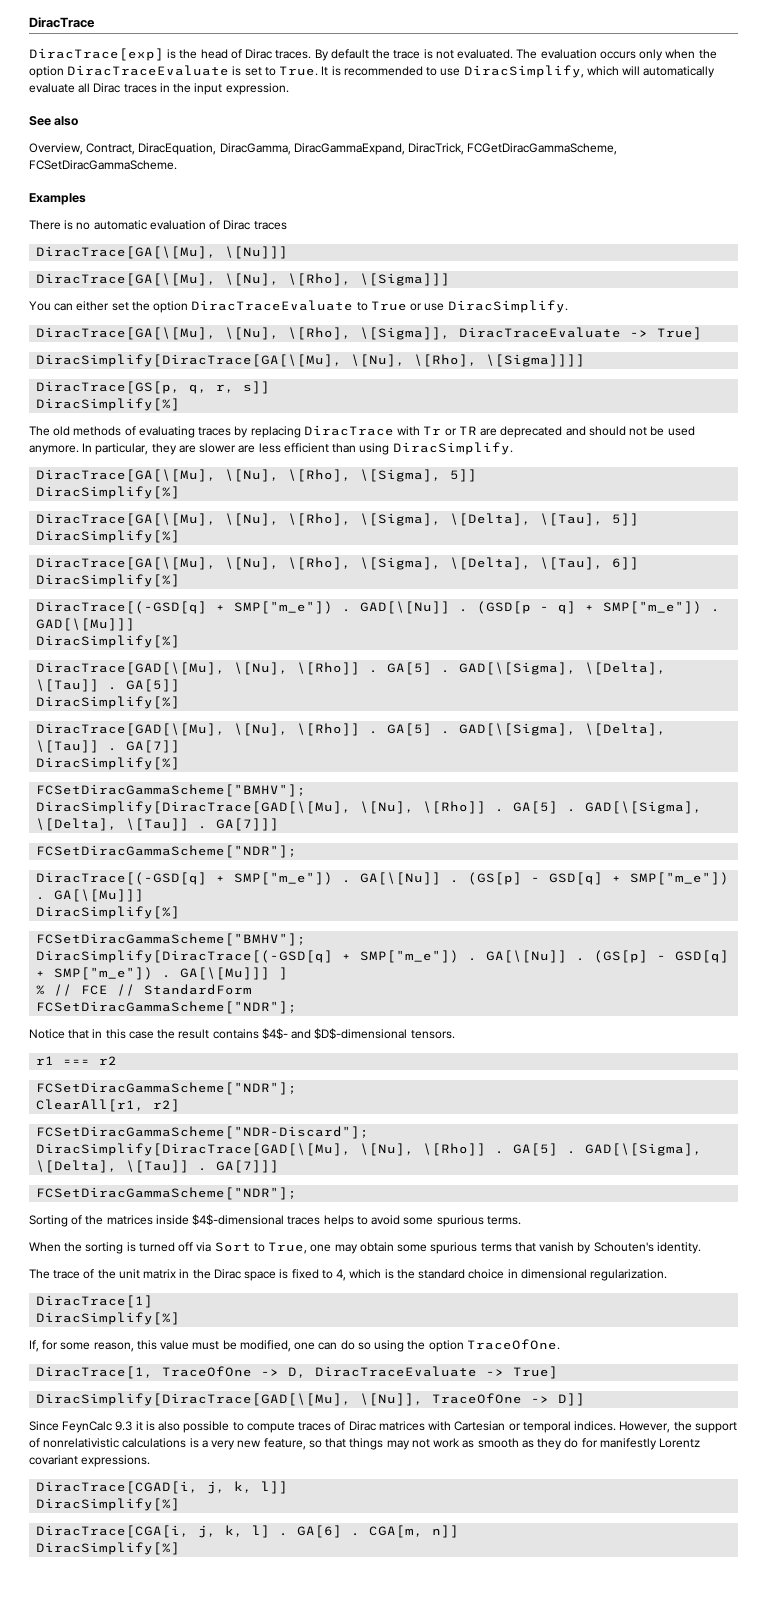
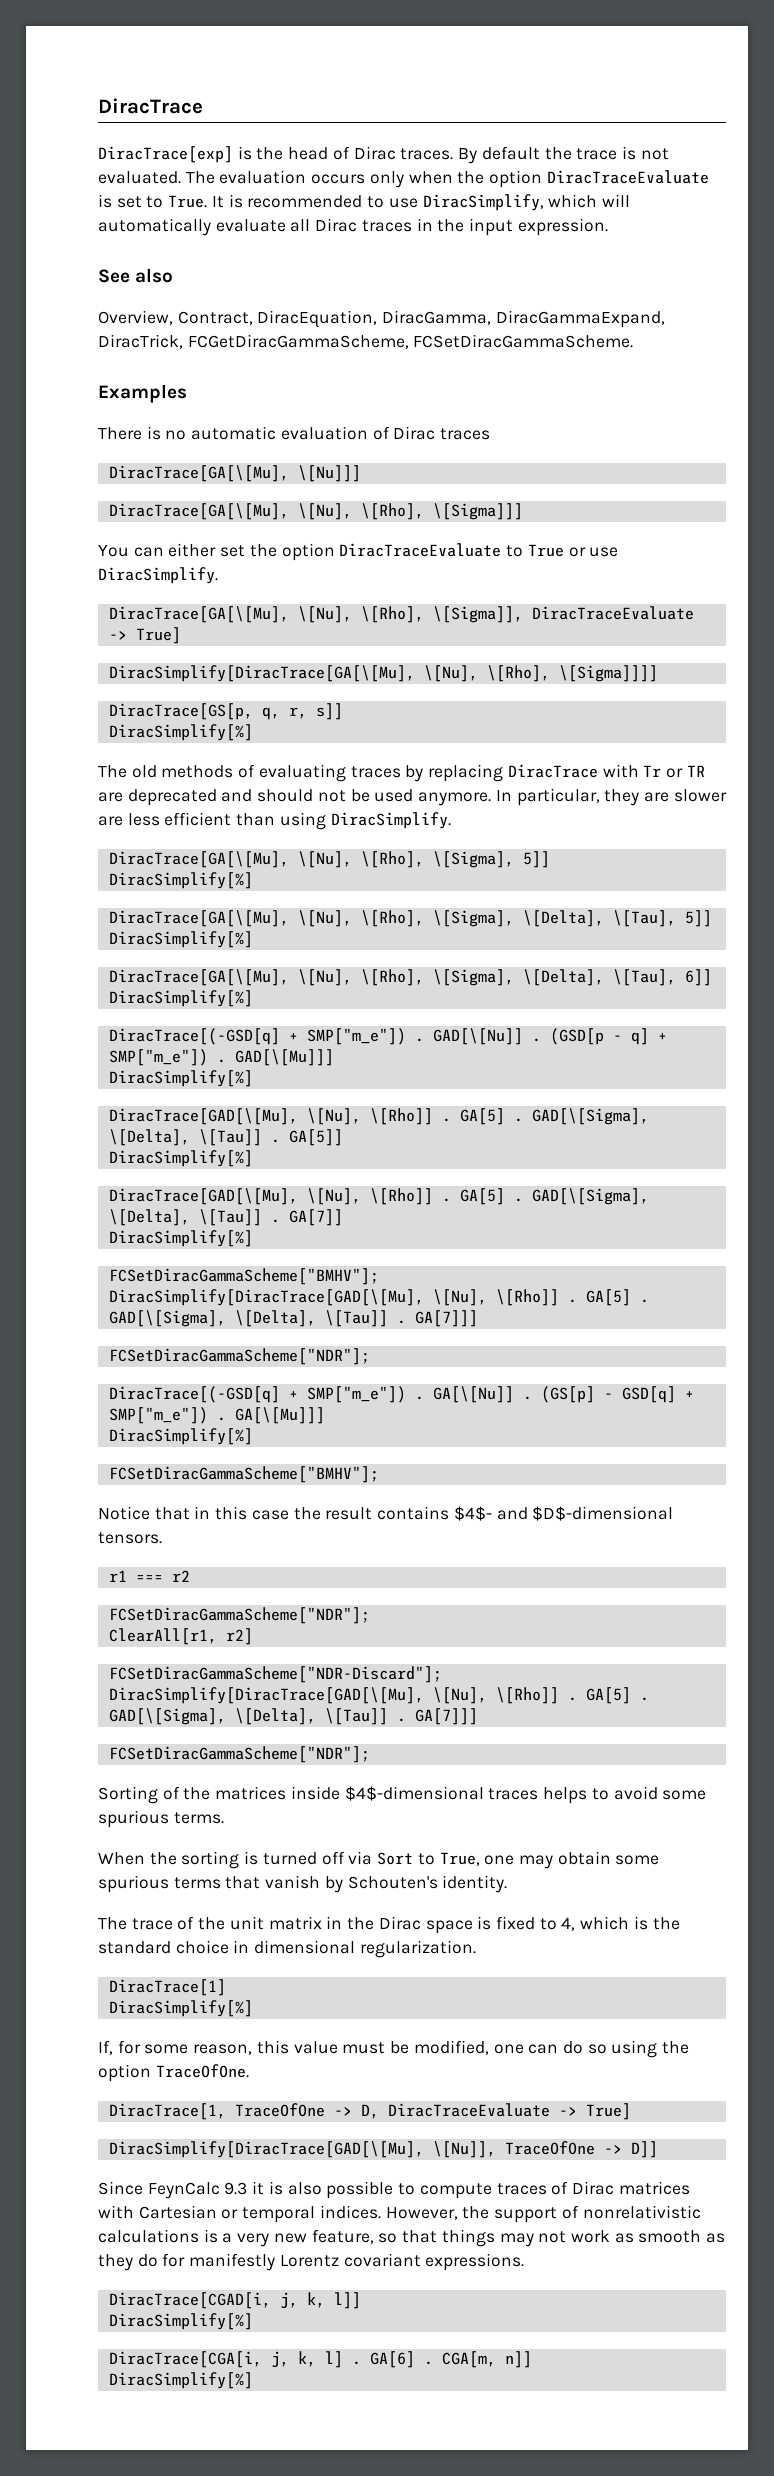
- DiracSimplify[DiracTrace[(-GSD[q] + SMP["m_e"]) . GA[\[Nu]] . (GS[p] - GSD[q] + SMP["m_e"]) . GA[\[Mu]]] ]
- % // FCE // StandardForm
- FCSetDiracGammaScheme["NDR"];

